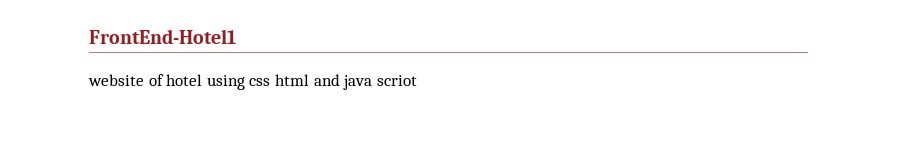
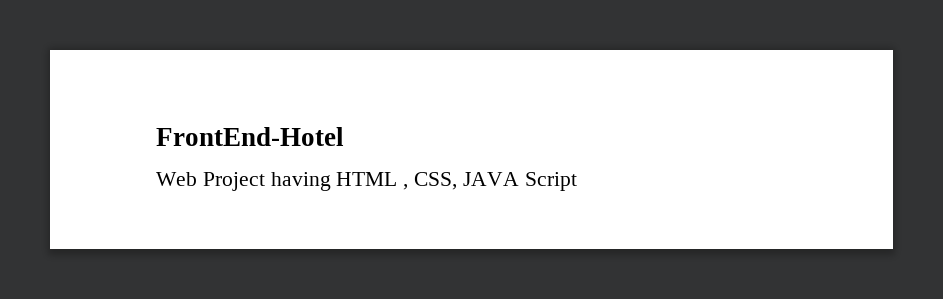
- FrontEnd-Hotel1
- website of hotel using css html and java scriot
+ FrontEnd-Hotel
+ Web Project having HTML , CSS, JAVA Script

